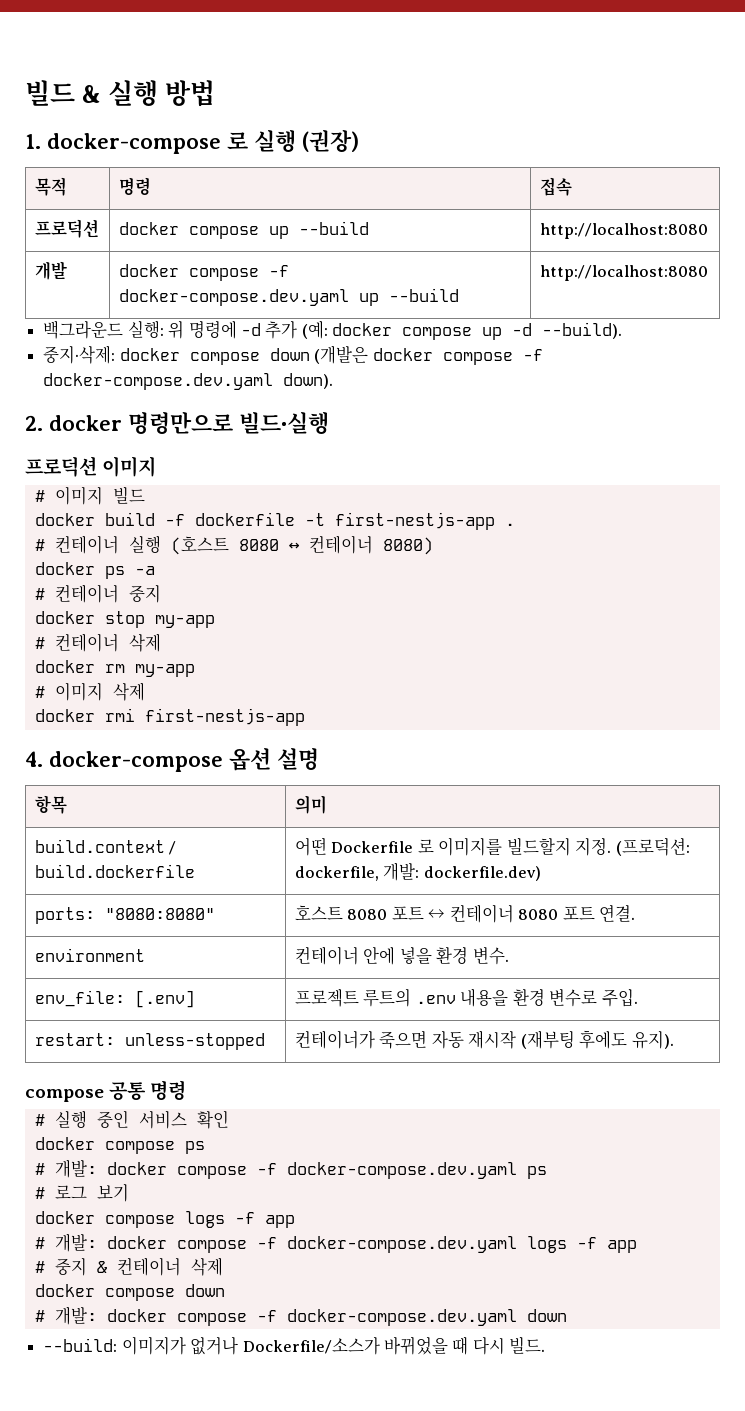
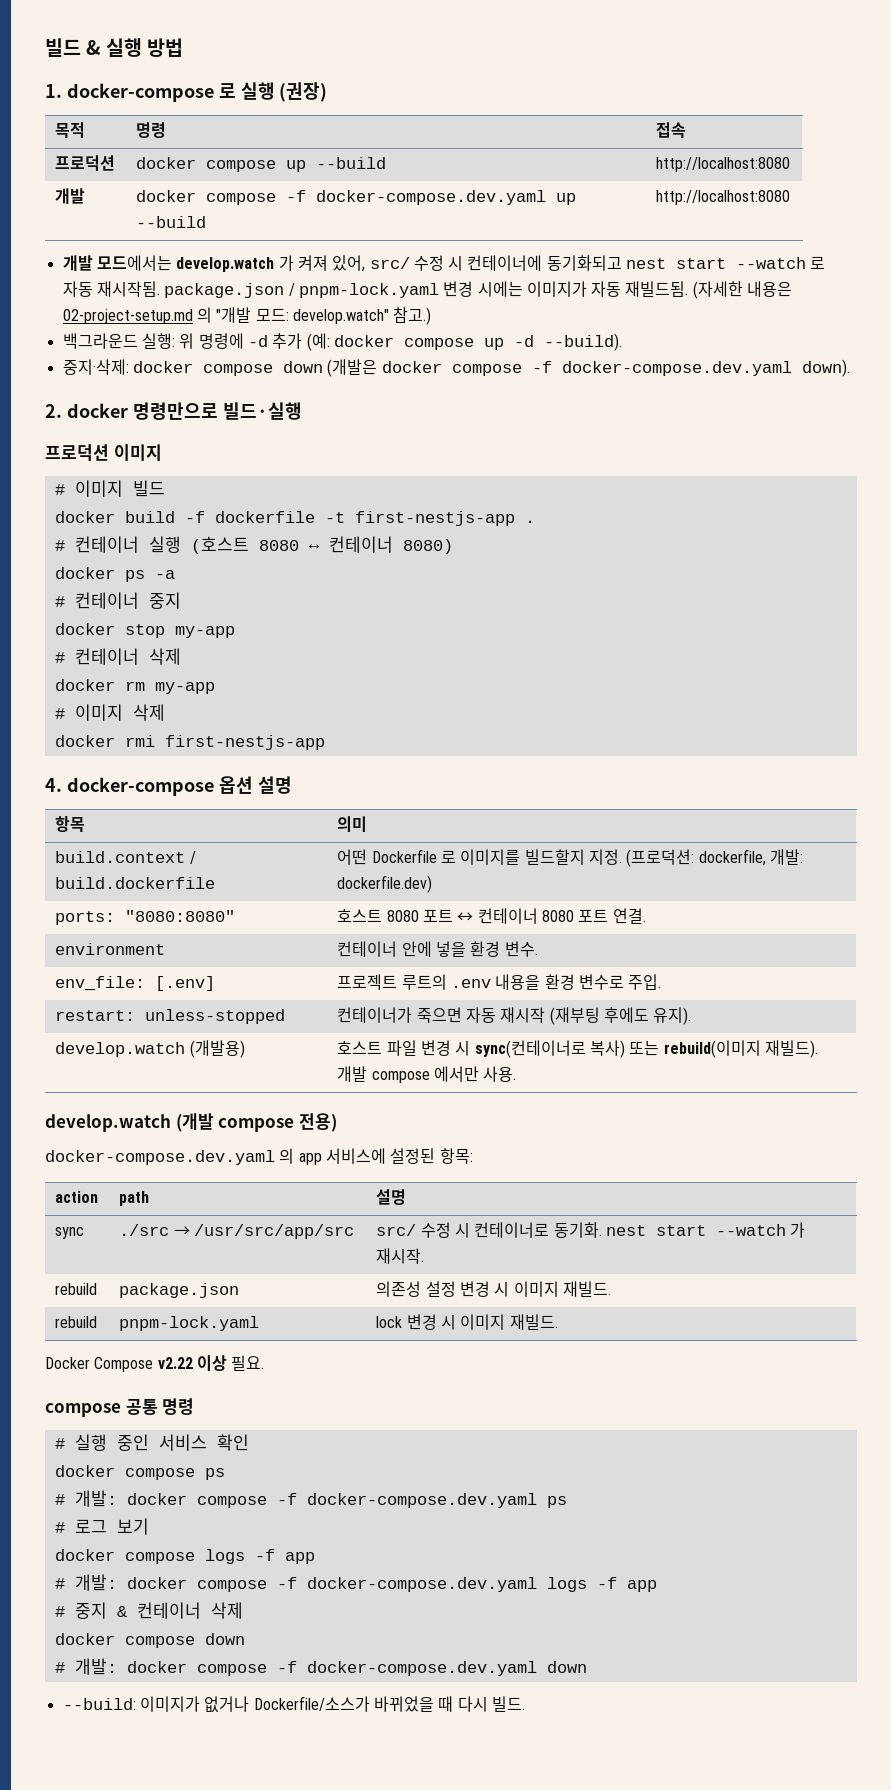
+ 개발 모드에서는 develop.watch 가 켜져 있어, src/ 수정 시 컨테이너에 동기화되고 nest start --watch 로 자동 재시작됨. package.json / pnpm-lock.yaml 변경 시에는 이미지가 자동 재빌드됨. (자세한 내용은 02-project-setup.md 의 "개발 모드: develop.watch" 참고.)
+ develop.watch (개발용) | 호스트 파일 변경 시 sync(컨테이너로 복사) 또는 rebuild(이미지 재빌드). 개발 compose 에서만 사용.
+ develop.watch (개발 compose 전용)
+ docker-compose.dev.yaml 의 app 서비스에 설정된 항목:
+ action | path | 설명
+ sync | ./src → /usr/src/app/src | src/ 수정 시 컨테이너로 동기화. nest start --watch 가 재시작.
+ rebuild | package.json | 의존성 설정 변경 시 이미지 재빌드.
+ rebuild | pnpm-lock.yaml | lock 변경 시 이미지 재빌드.
+ Docker Compose v2.22 이상 필요.

